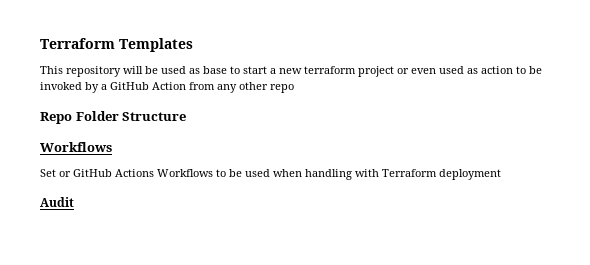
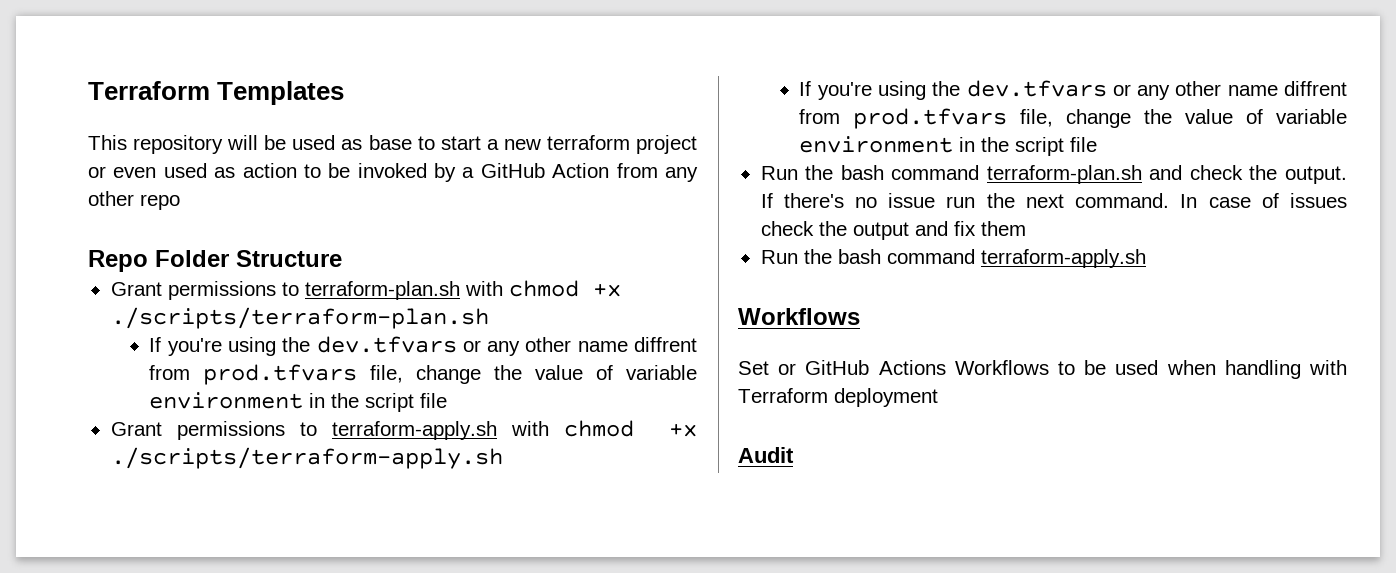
+ Grant permissions to terraform-plan.sh with chmod +x ./scripts/terraform-plan.sh
+ If you're using the dev.tfvars or any other name diffrent from prod.tfvars file, change the value of variable environment in the script file
+ Grant permissions to terraform-apply.sh with chmod +x ./scripts/terraform-apply.sh
+ If you're using the dev.tfvars or any other name diffrent from prod.tfvars file, change the value of variable environment in the script file
+ Run the bash command terraform-plan.sh and check the output. If there's no issue run the next command. In case of issues check the output and fix them
+ Run the bash command terraform-apply.sh

